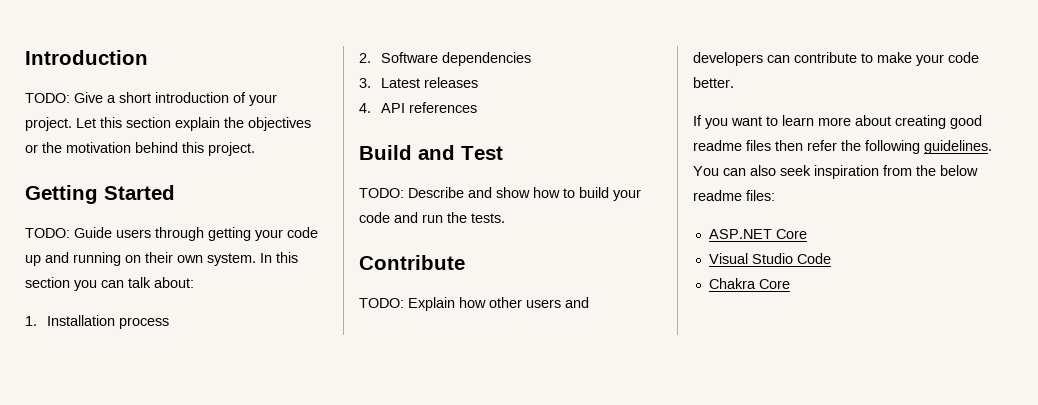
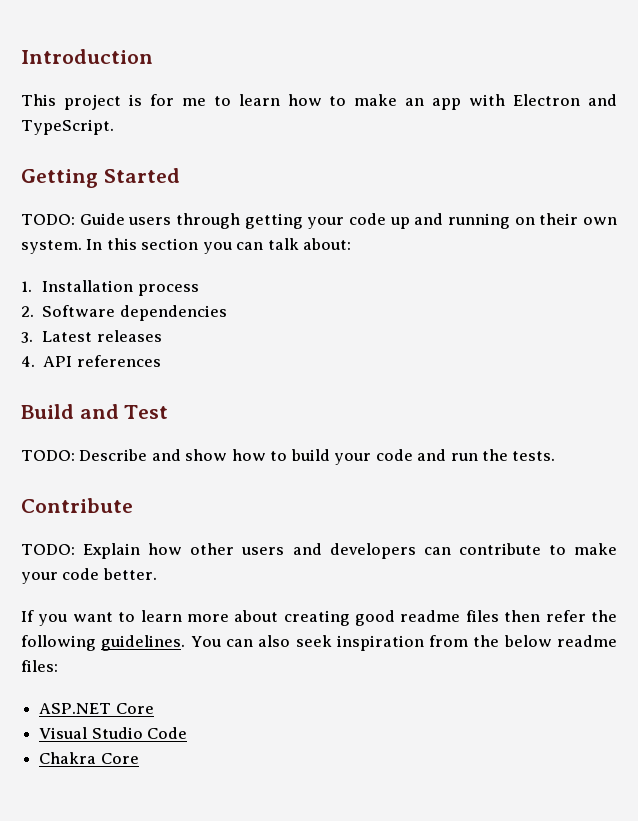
- TODO: Give a short introduction of your project. Let this section explain the objectives or the motivation behind this project.
+ This project is for me to learn how to make an app with Electron and TypeScript.

